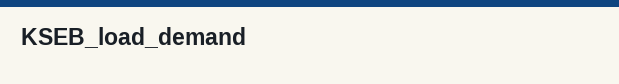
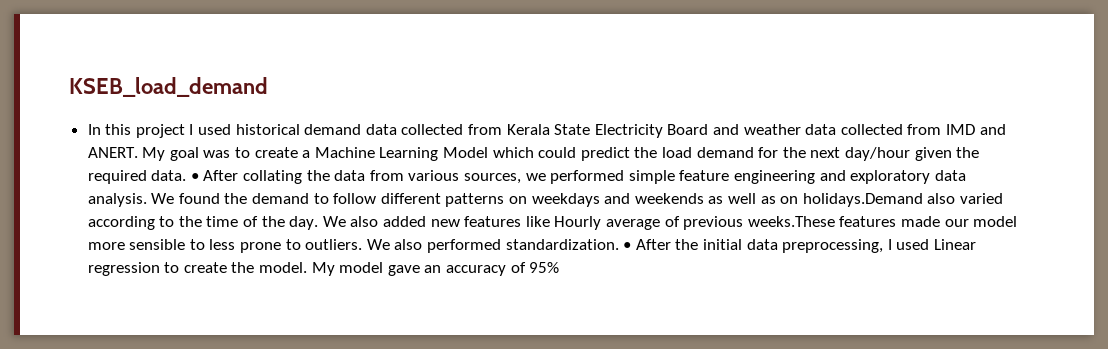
+ In this project I used historical demand data collected from Kerala State Electricity Board and weather data collected from IMD and ANERT. My goal was to create a Machine Learning Model which could predict the load demand for the next day/hour given the required data. • After collating the data from various sources, we performed simple feature engineering and exploratory data analysis. We found the demand to follow different patterns on weekdays and weekends as well as on holidays.Demand also varied according to the time of the day. We also added new features like Hourly average of previous weeks.These features made our model more sensible to less prone to outliers. We also performed standardization. • After the initial data preprocessing, I used Linear regression to create the model. My model gave an accuracy of 95%

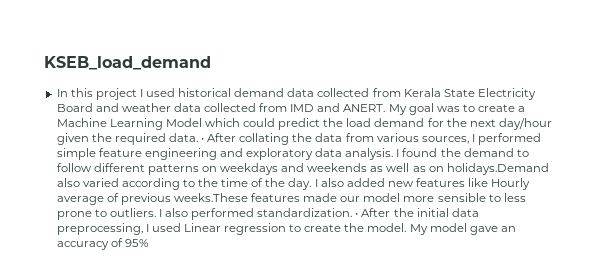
- • After collating the data from various sources, we performed simple feature engineering and exploratory data analysis.
+ • After collating the data from various sources, I performed simple feature engineering and exploratory data analysis.
- We found the demand to follow different patterns on weekdays and weekends as well as on holidays.Demand also varied according to the time of the day.
+ I found the demand to follow different patterns on weekdays and weekends as well as on holidays.Demand also varied according to the time of the day.
- We also added new features like Hourly average of previous weeks.These features made our model more sensible to less prone to outliers.
+ I also added new features like Hourly average of previous weeks.These features made our model more sensible to less prone to outliers.
- We also performed standardization.
+ I also performed standardization.

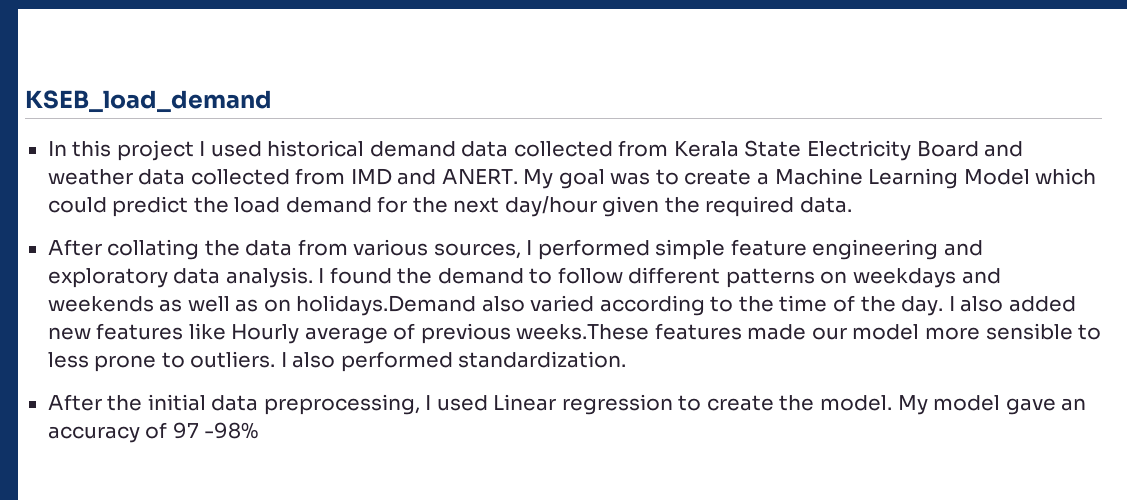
- My goal was to create a Machine Learning Model which could predict the load demand for the next day/hour given the required data. • After collating the data from various sources, I performed simple feature engineering and exploratory data analysis.
+ My goal was to create a Machine Learning Model which could predict the load demand for the next day/hour given the required data.
+ After collating the data from various sources, I performed simple feature engineering and exploratory data analysis.
- I also performed standardization. • After the initial data preprocessing, I used Linear regression to create the model.
+ I also performed standardization.
+ After the initial data preprocessing, I used Linear regression to create the model.
- My model gave an accuracy of 95%
+ My model gave an accuracy of 97 -98%

